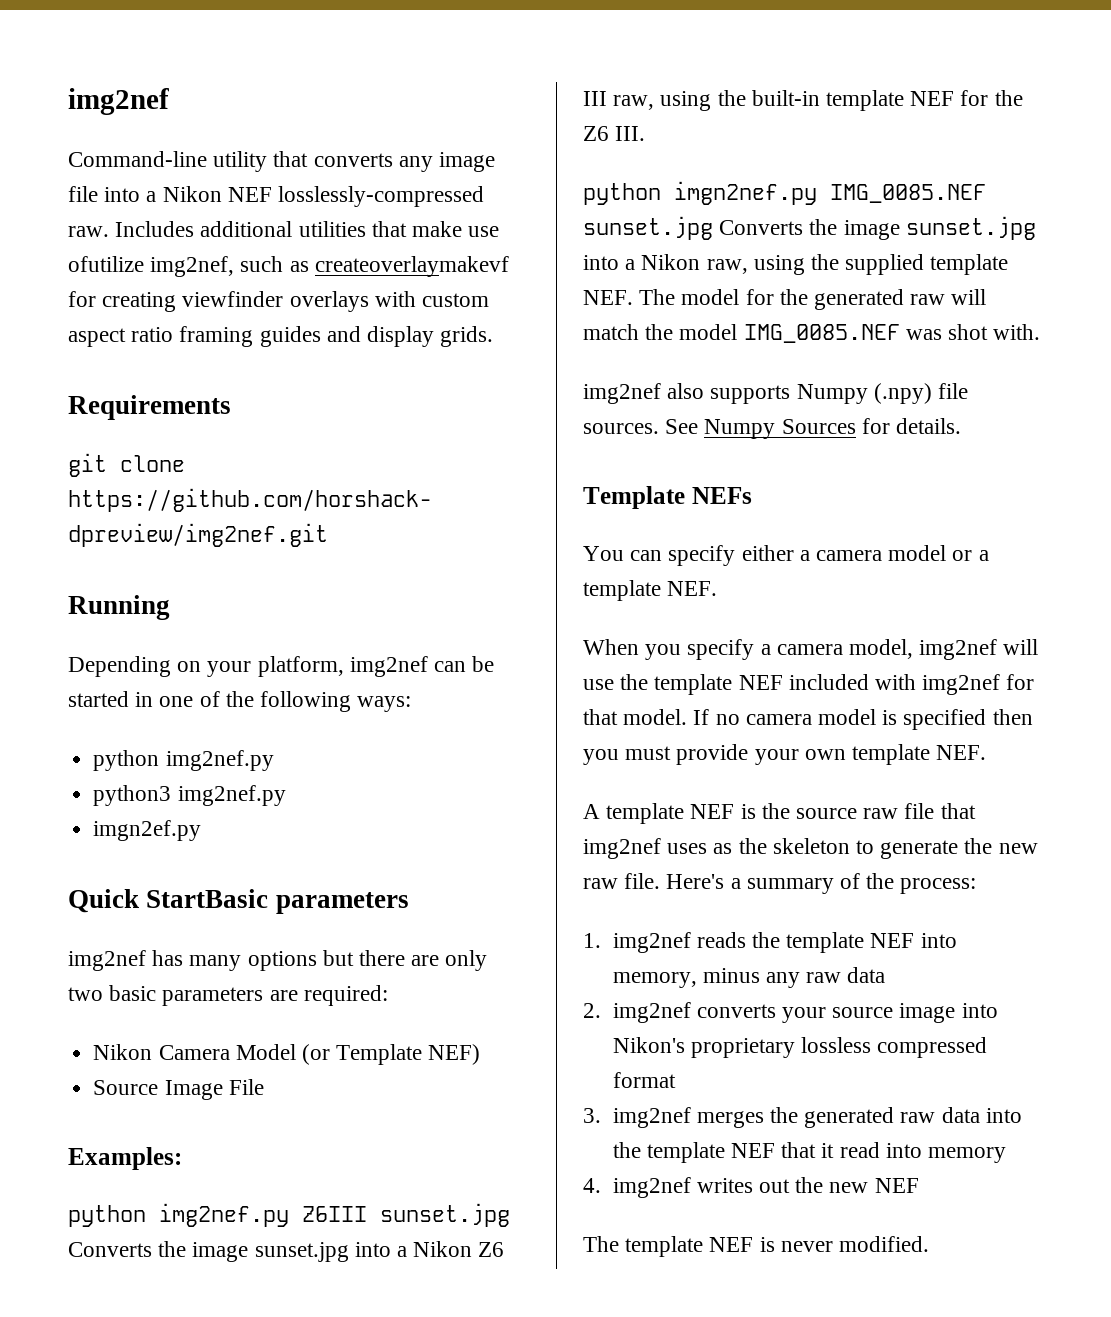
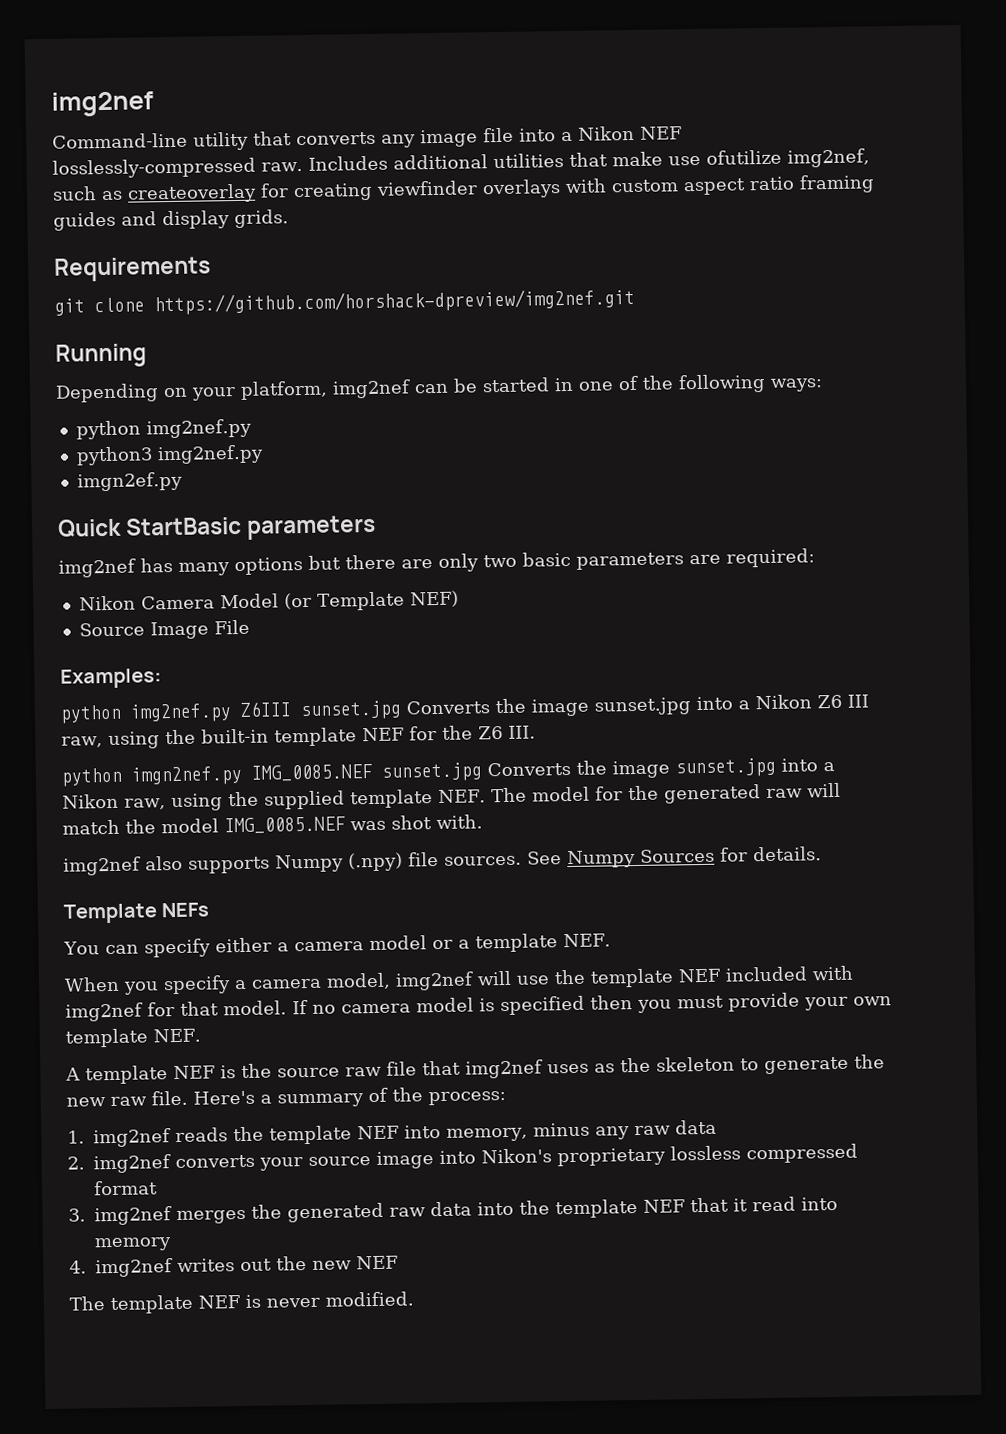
- Includes additional utilities that make use ofutilize img2nef, such as createoverlaymakevf for creating viewfinder overlays with custom aspect ratio framing guides and display grids.
+ Includes additional utilities that make use ofutilize img2nef, such as createoverlay for creating viewfinder overlays with custom aspect ratio framing guides and display grids.

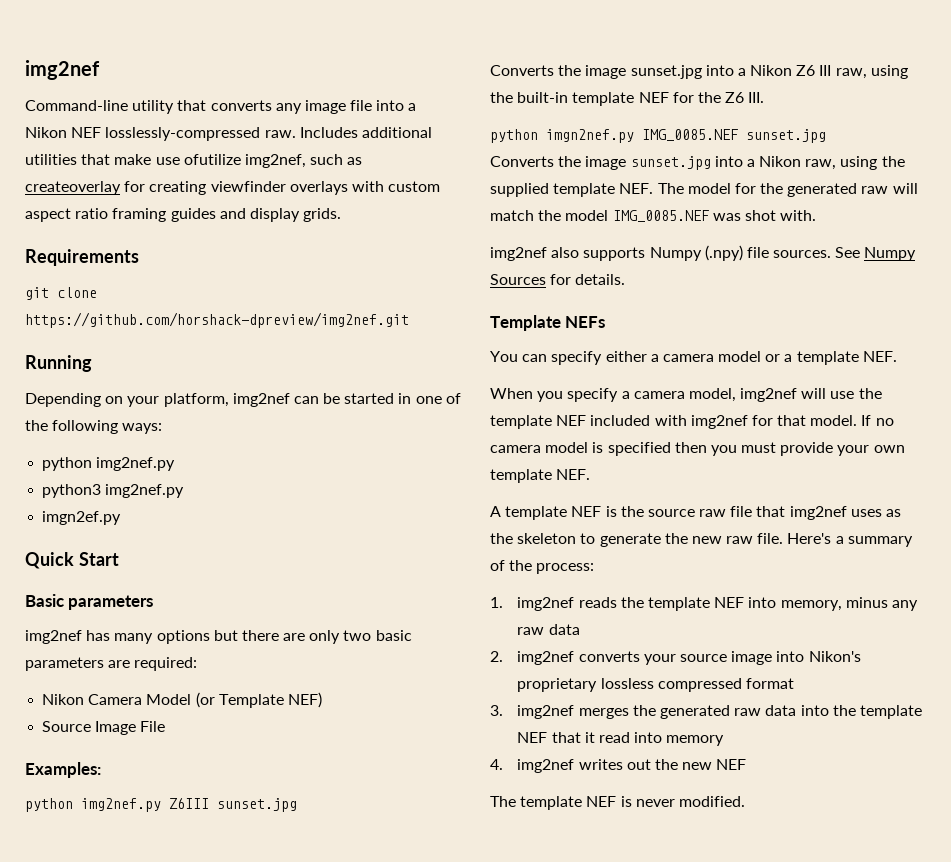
- Quick StartBasic parameters
+ Quick Start
+ Basic parameters
- python img2nef.py Z6III sunset.jpg Converts the image sunset.jpg into a Nikon Z6 III raw, using the built-in template NEF for the Z6 III.
+ python img2nef.py Z6III sunset.jpg
+ Converts the image sunset.jpg into a Nikon Z6 III raw, using the built-in template NEF for the Z6 III.
- python imgn2nef.py IMG_0085.NEF sunset.jpg Converts the image sunset.jpg into a Nikon raw, using the supplied template NEF. The model for the generated raw will match the model IMG_0085.NEF was shot with.
+ python imgn2nef.py IMG_0085.NEF sunset.jpg
+ Converts the image sunset.jpg into a Nikon raw, using the supplied template NEF. The model for the generated raw will match the model IMG_0085.NEF was shot with.

